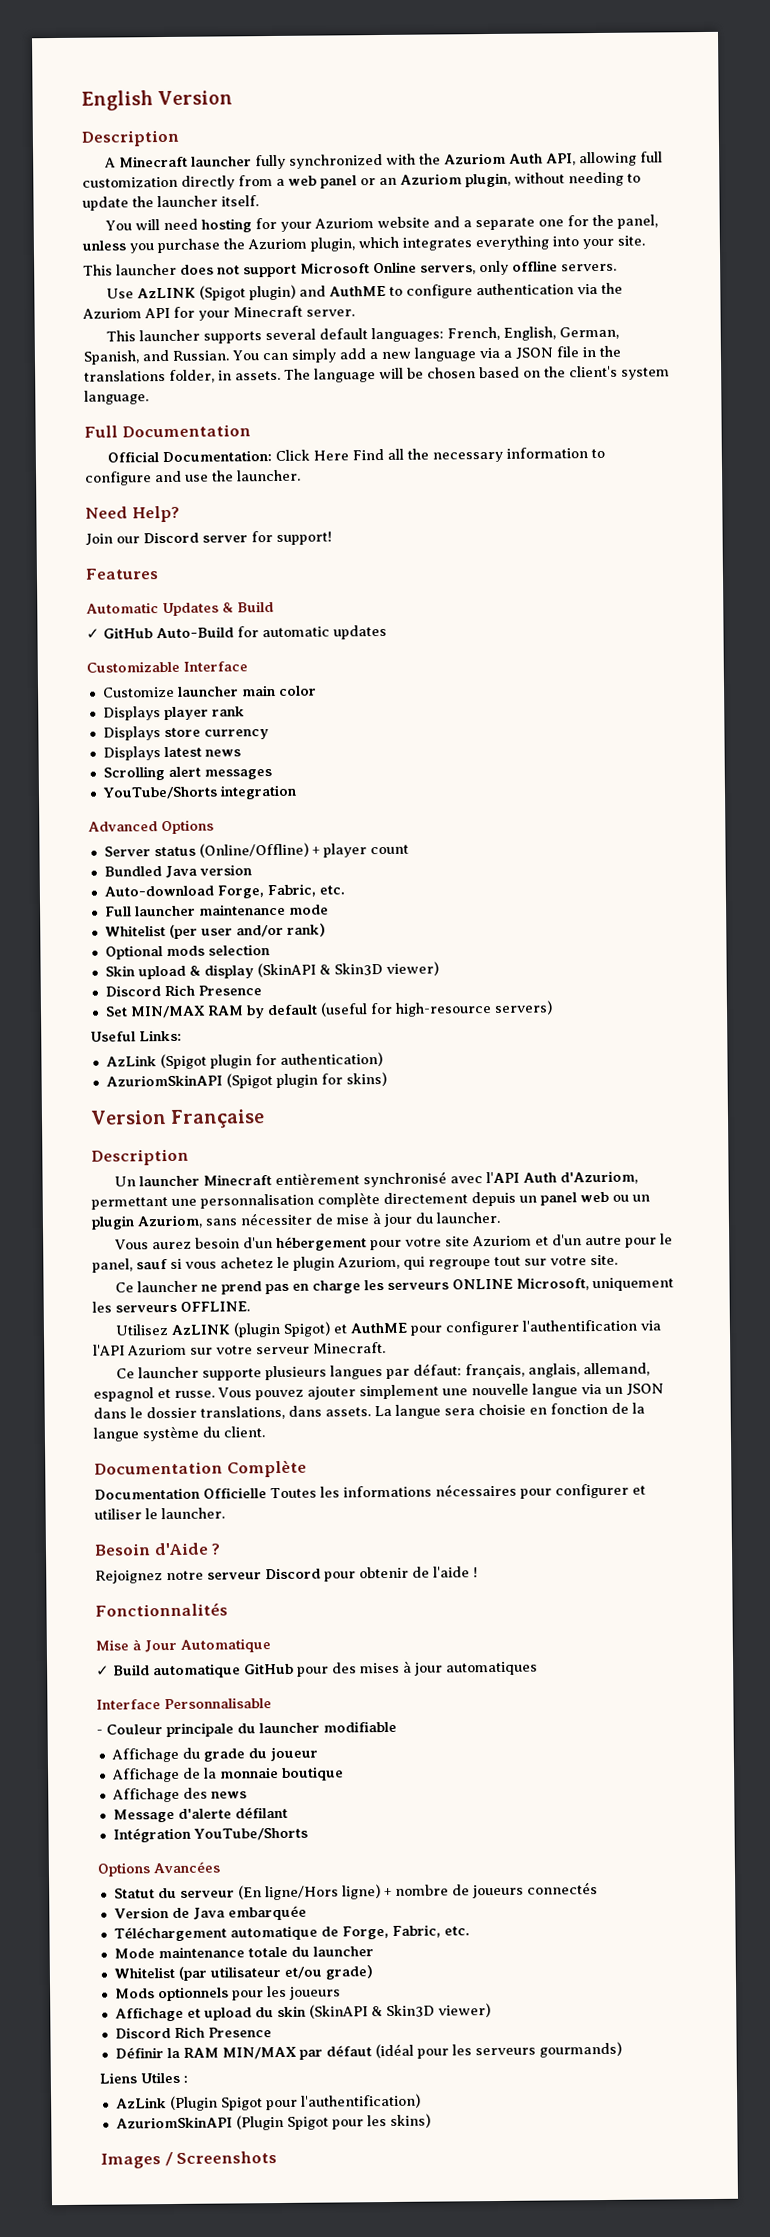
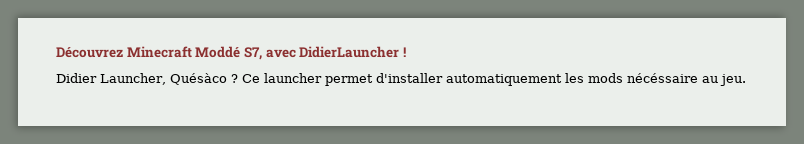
- English Version
- Description
- A Minecraft launcher fully synchronized with the Azuriom Auth API, allowing full customization directly from a web panel or an Azuriom plugin, without needing to update the launcher itself.
- You will need hosting for your Azuriom website and a separate one for the panel, unless you purchase the Azuriom plugin, which integrates everything into your site.
- This launcher does not support Microsoft Online servers, only offline servers.
- Use AzLINK (Spigot plugin) and AuthME to configure authentication via the Azuriom API for your Minecraft server.
- This launcher supports several default languages: French, English, German, Spanish, and Russian. You can simply add a new language via a JSON file in the translations folder, in assets. The language will be chosen based on the client's system language.
- Full Documentation
- Official Documentation: Click Here Find all the necessary information to configure and use the launcher.
- Need Help?
- Join our Discord server for support!
- Features
- Automatic Updates & Build
- ✓ GitHub Auto-Build for automatic updates
- Customizable Interface
- Customize launcher main color
- Displays player rank
- Displays store currency
- Displays latest news
- Scrolling alert messages
- YouTube/Shorts integration
- Advanced Options
- Server status (Online/Offline) + player count
- Bundled Java version
- Auto-download Forge, Fabric, etc.
- Full launcher maintenance mode
- Whitelist (per user and/or rank)
- Optional mods selection
- Skin upload & display (SkinAPI & Skin3D viewer)
- Discord Rich Presence
- Set MIN/MAX RAM by default (useful for high-resource servers)
- Useful Links:
- AzLink (Spigot plugin for authentication)
- AzuriomSkinAPI (Spigot plugin for skins)
- Version Française
- Description
- Un launcher Minecraft entièrement synchronisé avec l'API Auth d'Azuriom, permettant une personnalisation complète directement depuis un panel web ou un plugin Azuriom, sans nécessiter de mise à jour du launcher.
- Vous aurez besoin d'un hébergement pour votre site Azuriom et d'un autre pour le panel, sauf si vous achetez le plugin Azuriom, qui regroupe tout sur votre site.
- Ce launcher ne prend pas en charge les serveurs ONLINE Microsoft, uniquement les serveurs OFFLINE.
- Utilisez AzLINK (plugin Spigot) et AuthME pour configurer l'authentification via l'API Azuriom sur votre serveur Minecraft.
- Ce launcher supporte plusieurs langues par défaut: français, anglais, allemand, espagnol et russe. Vous pouvez ajouter simplement une nouvelle langue via un JSON dans le dossier translations, dans assets. La langue sera choisie en fonction de la langue système du client.
- Documentation Complète
- Documentation Officielle Toutes les informations nécessaires pour configurer et utiliser le launcher.
- Besoin d'Aide ?
- Rejoignez notre serveur Discord pour obtenir de l'aide !
- Fonctionnalités
- Mise à Jour Automatique
- ✓ Build automatique GitHub pour des mises à jour automatiques
- Interface Personnalisable
- - Couleur principale du launcher modifiable
- Affichage du grade du joueur
- Affichage de la monnaie boutique
- Affichage des news
- Message d'alerte défilant
- Intégration YouTube/Shorts
- Options Avancées
- Statut du serveur (En ligne/Hors ligne) + nombre de joueurs connectés
- Version de Java embarquée
- Téléchargement automatique de Forge, Fabric, etc.
- Mode maintenance totale du launcher
- Whitelist (par utilisateur et/ou grade)
- Mods optionnels pour les joueurs
- Affichage et upload du skin (SkinAPI & Skin3D viewer)
- Discord Rich Presence
- Définir la RAM MIN/MAX par défaut (idéal pour les serveurs gourmands)
- Liens Utiles :
- AzLink (Plugin Spigot pour l'authentification)
- AzuriomSkinAPI (Plugin Spigot pour les skins)
- Images / Screenshots
+ Découvrez Minecraft Moddé S7, avec DidierLauncher !
+ Didier Launcher, Quésàco ? Ce launcher permet d'installer automatiquement les mods nécéssaire au jeu.

